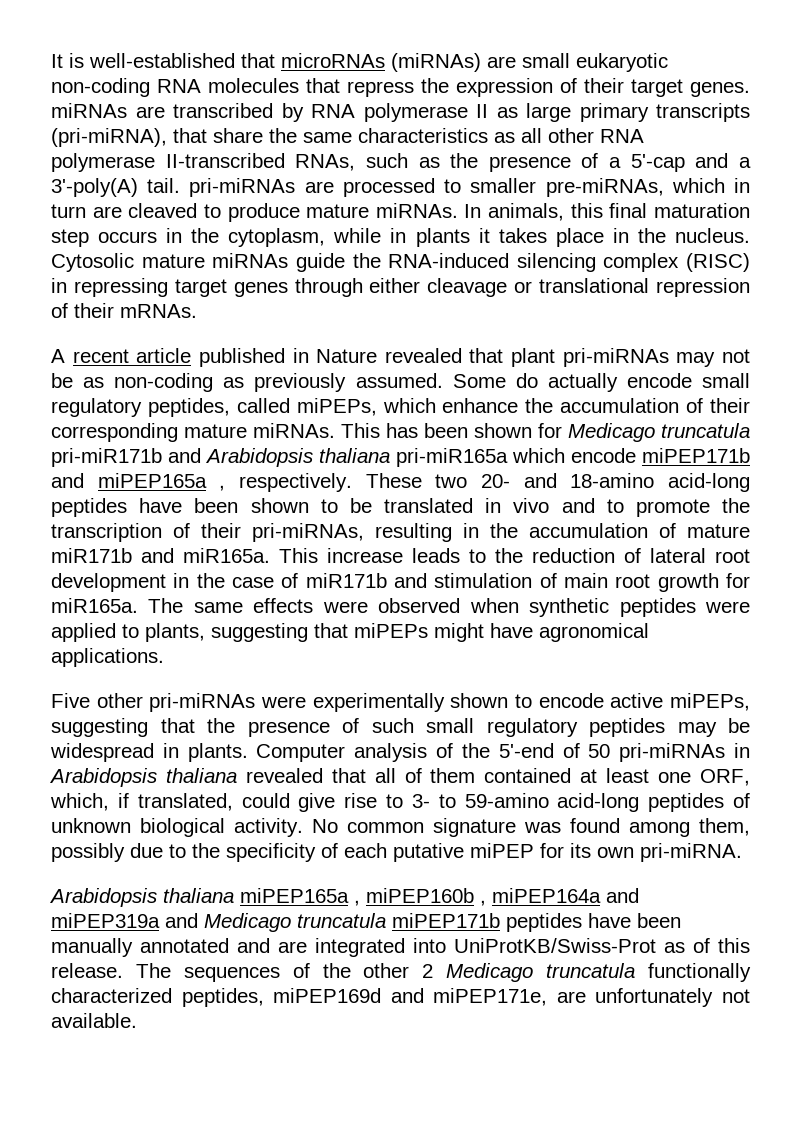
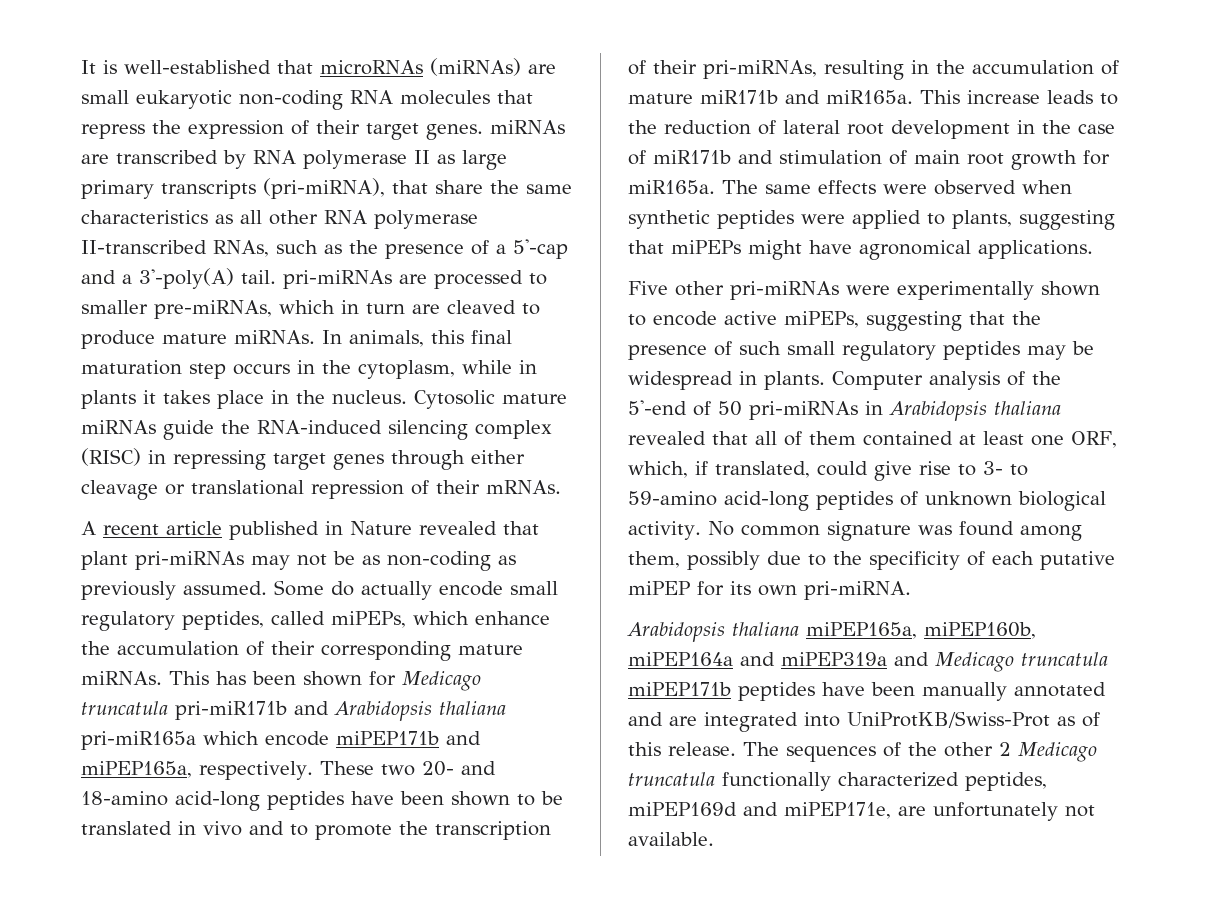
- This has been shown for Medicago truncatula pri-miR171b and Arabidopsis thaliana pri-miR165a which encode miPEP171b and miPEP165a , respectively.
+ This has been shown for Medicago truncatula pri-miR171b and Arabidopsis thaliana pri-miR165a which encode miPEP171b and miPEP165a, respectively.
- Arabidopsis thaliana miPEP165a , miPEP160b , miPEP164a and miPEP319a and Medicago truncatula miPEP171b peptides have been manually annotated and are integrated into UniProtKB/Swiss-Prot as of this release.
+ Arabidopsis thaliana miPEP165a, miPEP160b, miPEP164a and miPEP319a and Medicago truncatula miPEP171b peptides have been manually annotated and are integrated into UniProtKB/Swiss-Prot as of this release.

